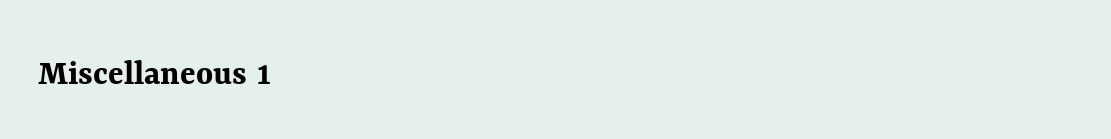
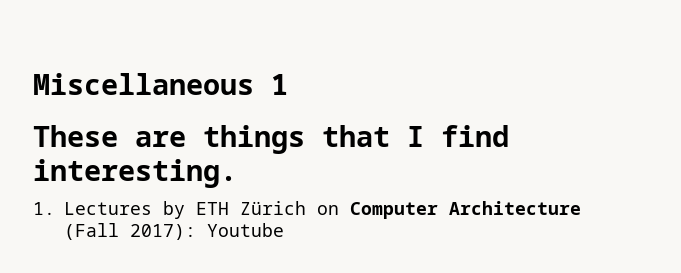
+ These are things that I find interesting.
+ 1. Lectures by ETH Zürich on Computer Architecture (Fall 2017): Youtube

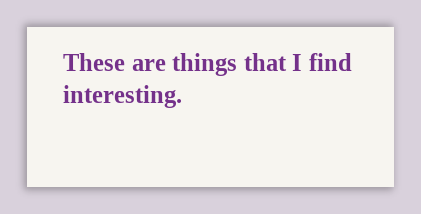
- Miscellaneous 1
- 1. Lectures by ETH Zürich on Computer Architecture (Fall 2017): Youtube

